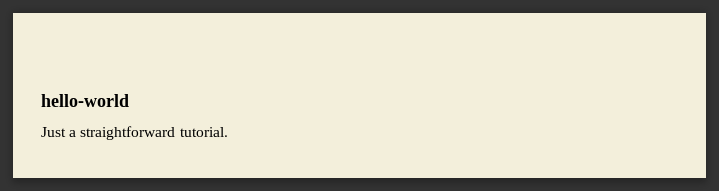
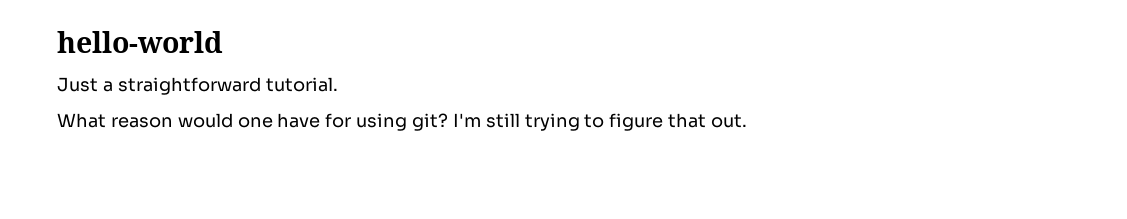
+ What reason would one have for using git? I'm still trying to figure that out.

